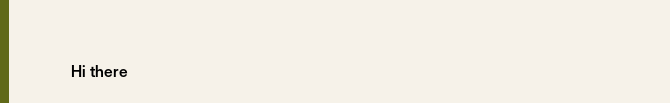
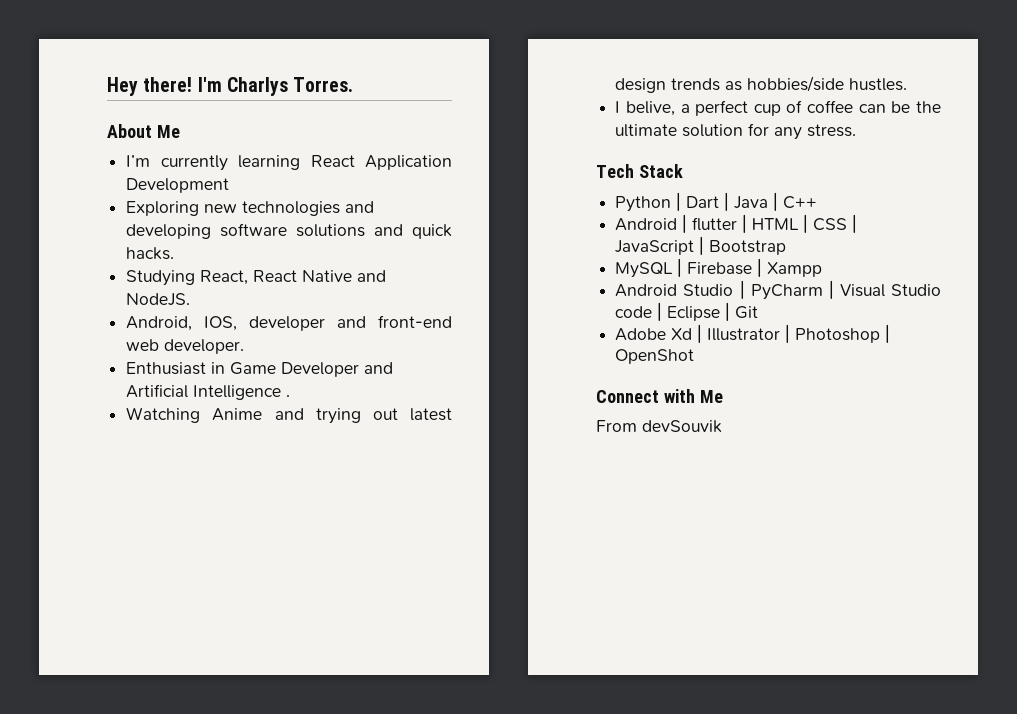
- Hi there
+ Hey there! I'm Charlys Torres.
+ About Me
+ I’m currently learning React Application Development
+ Exploring new technologies and developing software solutions and quick hacks.
+ Studying React, React Native and NodeJS.
+ Android, IOS, developer and front-end web developer.
+ Enthusiast in Game Developer and Artificial Intelligence .
+ Watching Anime and trying out latest design trends as hobbies/side hustles.
+ I belive, a perfect cup of coffee can be the ultimate solution for any stress.
+ Tech Stack
+ Python | Dart | Java | C++
+ Android | flutter | HTML | CSS | JavaScript | Bootstrap
+ MySQL | Firebase | Xampp
+ Android Studio | PyCharm | Visual Studio code | Eclipse | Git
+ Adobe Xd | Illustrator | Photoshop | OpenShot
+ Connect with Me
+ From devSouvik

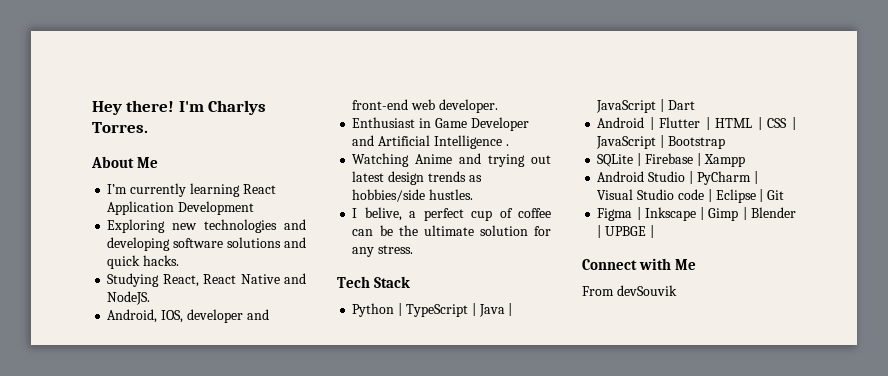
- Python | Dart | Java | C++
+ Python | TypeScript | Java | JavaScript | Dart
- Android | flutter | HTML | CSS | JavaScript | Bootstrap
+ Android | Flutter | HTML | CSS | JavaScript | Bootstrap
- MySQL | Firebase | Xampp
+ SQLite | Firebase | Xampp
- Adobe Xd | Illustrator | Photoshop | OpenShot
+ Figma | Inkscape | Gimp | Blender | UPBGE |

